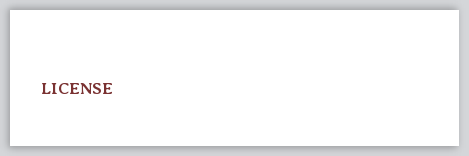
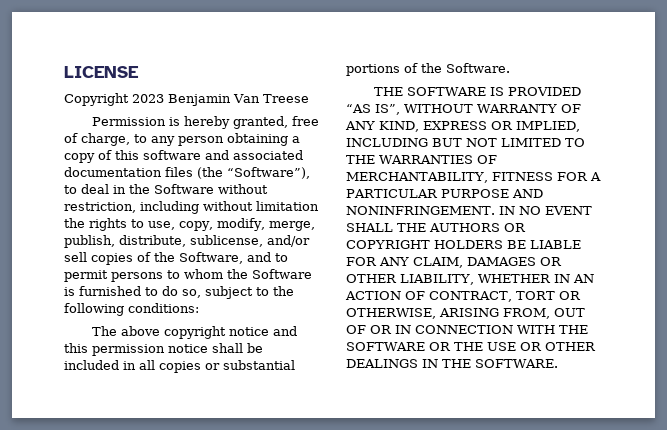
+ Copyright 2023 Benjamin Van Treese
+ Permission is hereby granted, free of charge, to any person obtaining a copy of this software and associated documentation files (the “Software”), to deal in the Software without restriction, including without limitation the rights to use, copy, modify, merge, publish, distribute, sublicense, and/or sell copies of the Software, and to permit persons to whom the Software is furnished to do so, subject to the following conditions:
+ The above copyright notice and this permission notice shall be included in all copies or substantial portions of the Software.
+ THE SOFTWARE IS PROVIDED “AS IS”, WITHOUT WARRANTY OF ANY KIND, EXPRESS OR IMPLIED, INCLUDING BUT NOT LIMITED TO THE WARRANTIES OF MERCHANTABILITY, FITNESS FOR A PARTICULAR PURPOSE AND NONINFRINGEMENT. IN NO EVENT SHALL THE AUTHORS OR COPYRIGHT HOLDERS BE LIABLE FOR ANY CLAIM, DAMAGES OR OTHER LIABILITY, WHETHER IN AN ACTION OF CONTRACT, TORT OR OTHERWISE, ARISING FROM, OUT OF OR IN CONNECTION WITH THE SOFTWARE OR THE USE OR OTHER DEALINGS IN THE SOFTWARE.

